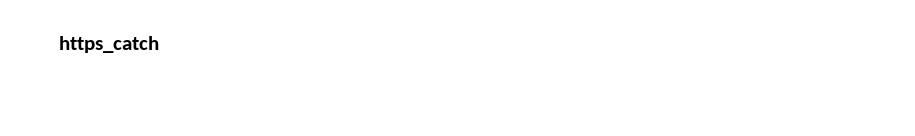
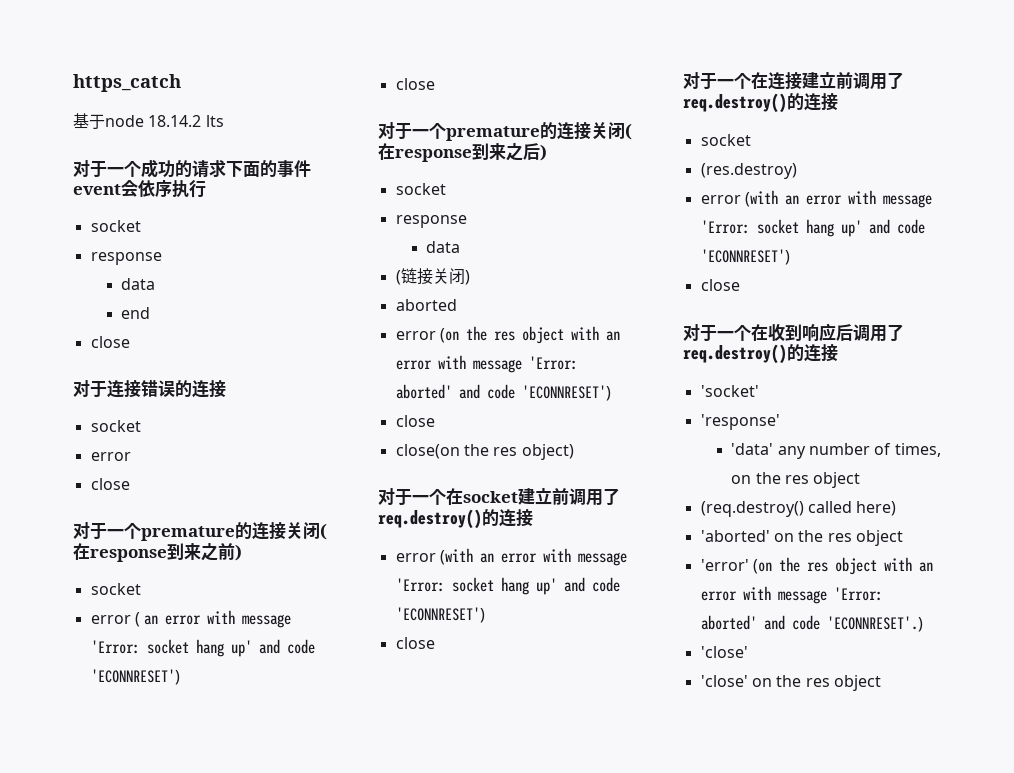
+ 基于node 18.14.2 lts
+ 对于一个成功的请求下面的事件event会依序执行
+ socket
+ response
+ data
+ end
+ close
+ 对于连接错误的连接
+ socket
+ error
+ close
+ 对于一个premature的连接关闭(在response到来之前)
+ socket
+ error ( an error with message 'Error: socket hang up' and code 'ECONNRESET')
+ close
+ 对于一个premature的连接关闭(在response到来之后)
+ socket
+ response
+ data
+ (链接关闭)
+ aborted
+ error (on the res object with an error with message 'Error: aborted' and code 'ECONNRESET')
+ close
+ close(on the res object)
+ 对于一个在socket建立前调用了req.destroy()的连接
+ error (with an error with message 'Error: socket hang up' and code 'ECONNRESET')
+ close
+ 对于一个在连接建立前调用了req.destroy()的连接
+ socket
+ (res.destroy)
+ error (with an error with message 'Error: socket hang up' and code 'ECONNRESET')
+ close
+ 对于一个在收到响应后调用了req.destroy()的连接
+ 'socket'
+ 'response'
+ 'data' any number of times, on the res object
+ (req.destroy() called here)
+ 'aborted' on the res object
+ 'error' (on the res object with an error with message 'Error: aborted' and code 'ECONNRESET'.)
+ 'close'
+ 'close' on the res object

